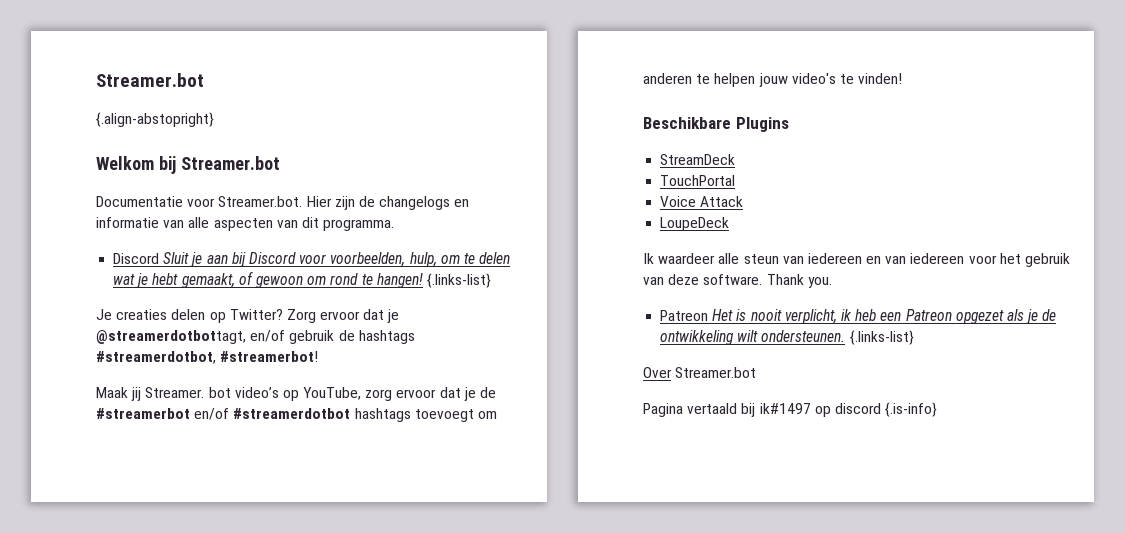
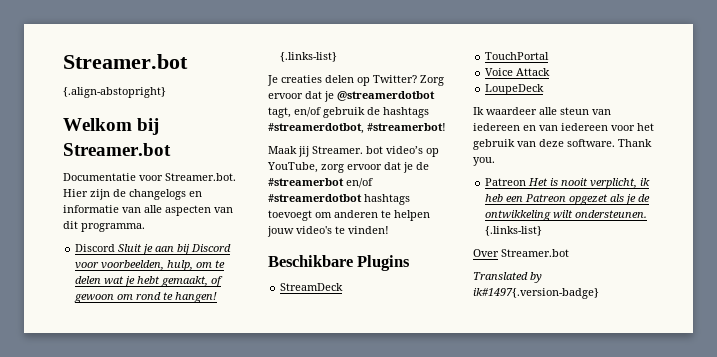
- Zorg ervoor dat je @streamerdotbottagt, en/of gebruik de hashtags #streamerdotbot, #streamerbot!
+ Zorg ervoor dat je @streamerdotbot tagt, en/of gebruik de hashtags #streamerdotbot, #streamerbot!
- Pagina vertaald bij ik#1497 op discord {.is-info}
+ Translated by ik#1497{.version-badge}

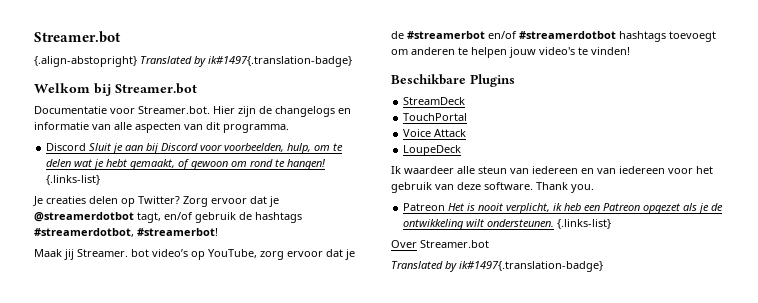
- {.align-abstopright}
+ {.align-abstopright} Translated by ik#1497{.translation-badge}
  Over Streamer.bot
- Translated by ik#1497{.version-badge}
+ Translated by ik#1497{.translation-badge}

